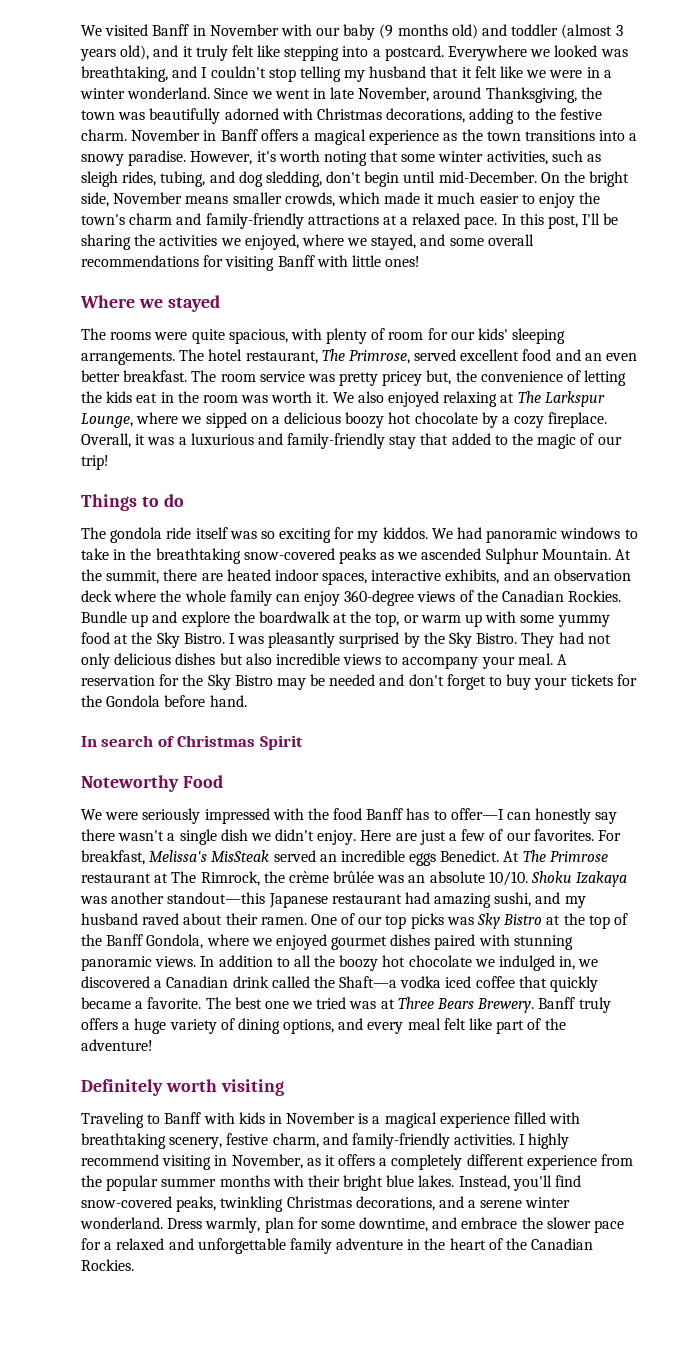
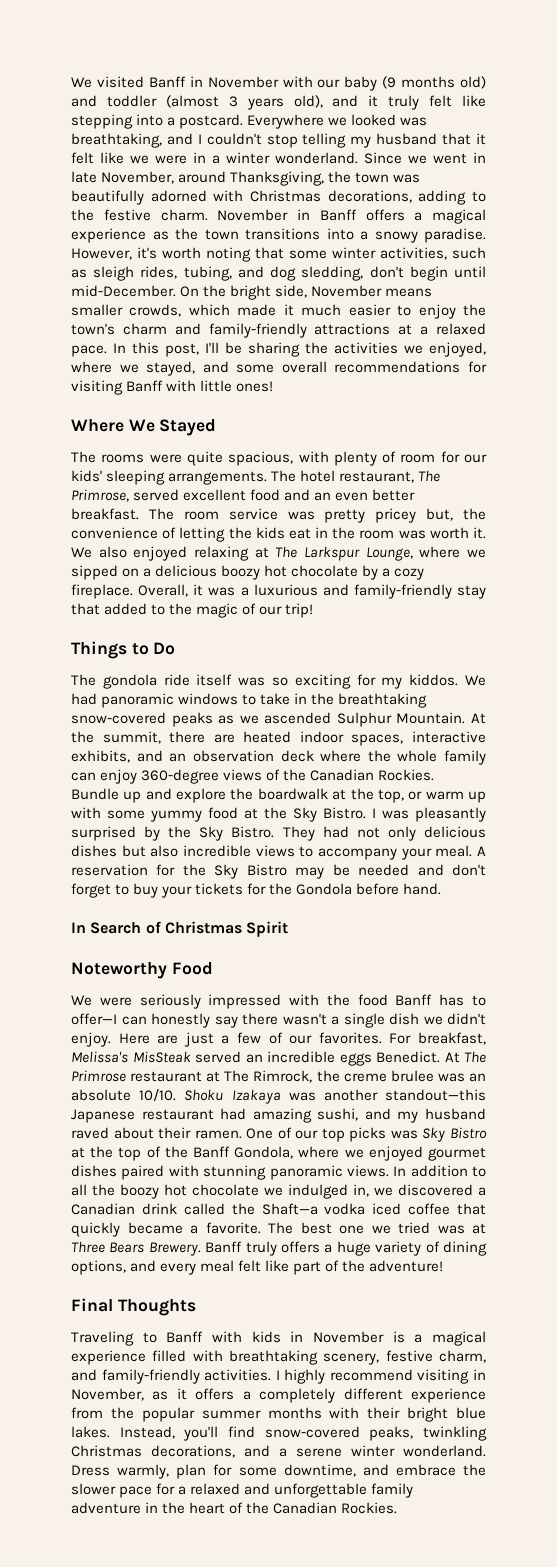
- Where we stayed
+ Where We Stayed
- Things to do
+ Things to Do
- In search of Christmas Spirit
+ In Search of Christmas Spirit
- At The Primrose restaurant at The Rimrock, the crème brûlée was an absolute 10/10.
+ At The Primrose restaurant at The Rimrock, the creme brulee was an absolute 10/10.
- Definitely worth visiting
+ Final Thoughts

